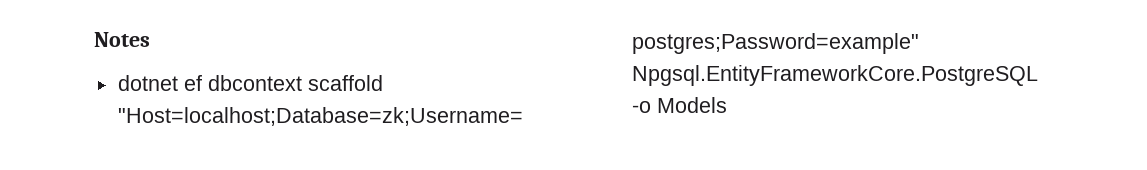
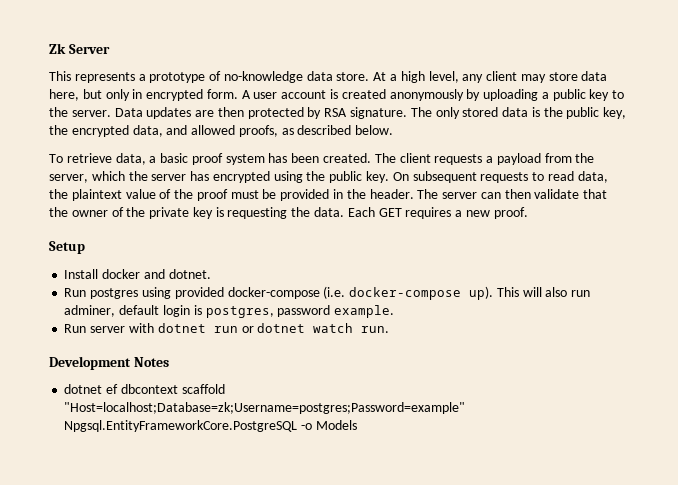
- Notes
+ Zk Server
+ This represents a prototype of no-knowledge data store. At a high level, any client may store data here, but only in encrypted form. A user account is created anonymously by uploading a public key to the server. Data updates are then protected by RSA signature. The only stored data is the public key, the encrypted data, and allowed proofs, as described below.
+ To retrieve data, a basic proof system has been created. The client requests a payload from the server, which the server has encrypted using the public key. On subsequent requests to read data, the plaintext value of the proof must be provided in the header. The server can then validate that the owner of the private key is requesting the data. Each GET requires a new proof.
+ Setup
+ Install docker and dotnet.
+ Run postgres using provided docker-compose (i.e. docker-compose up). This will also run adminer, default login is postgres, password example.
+ Run server with dotnet run or dotnet watch run.
+ Development Notes

